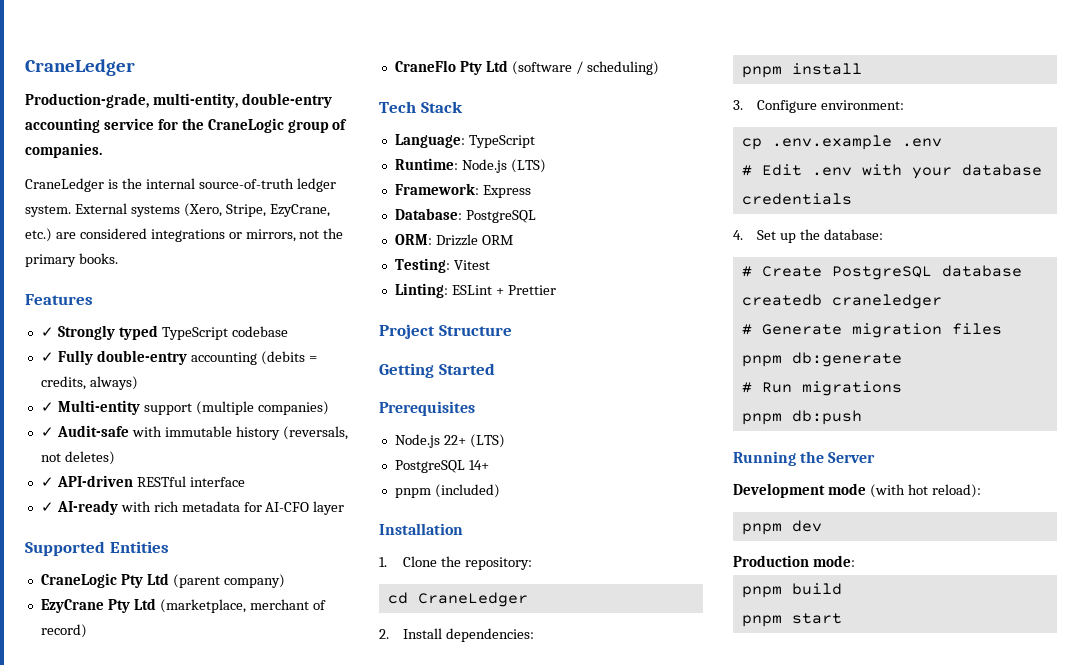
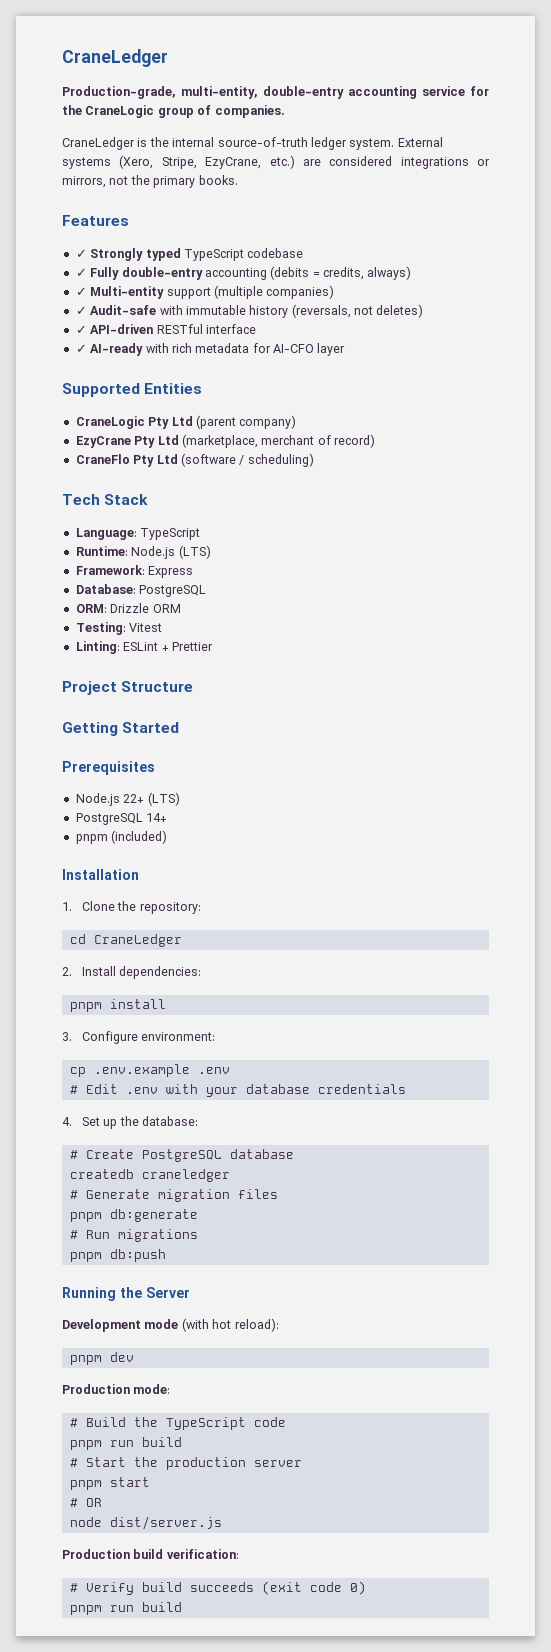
- pnpm build
+ # Build the TypeScript code
+ pnpm run build
+ # Start the production server
  pnpm start
+ # OR
+ node dist/server.js
+ Production build verification:
+ # Verify build succeeds (exit code 0)
+ pnpm run build

